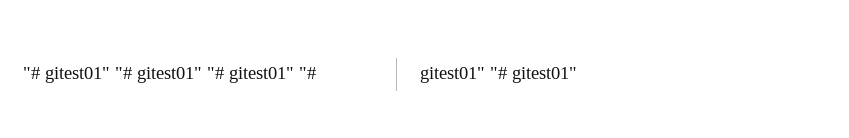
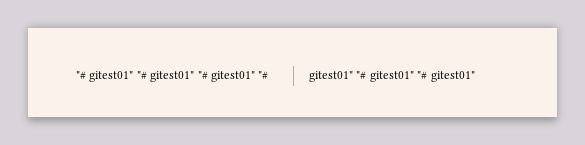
- "# gitest01" "# gitest01" "# gitest01" "# gitest01" "# gitest01"
+ "# gitest01" "# gitest01" "# gitest01" "# gitest01" "# gitest01" "# gitest01"

